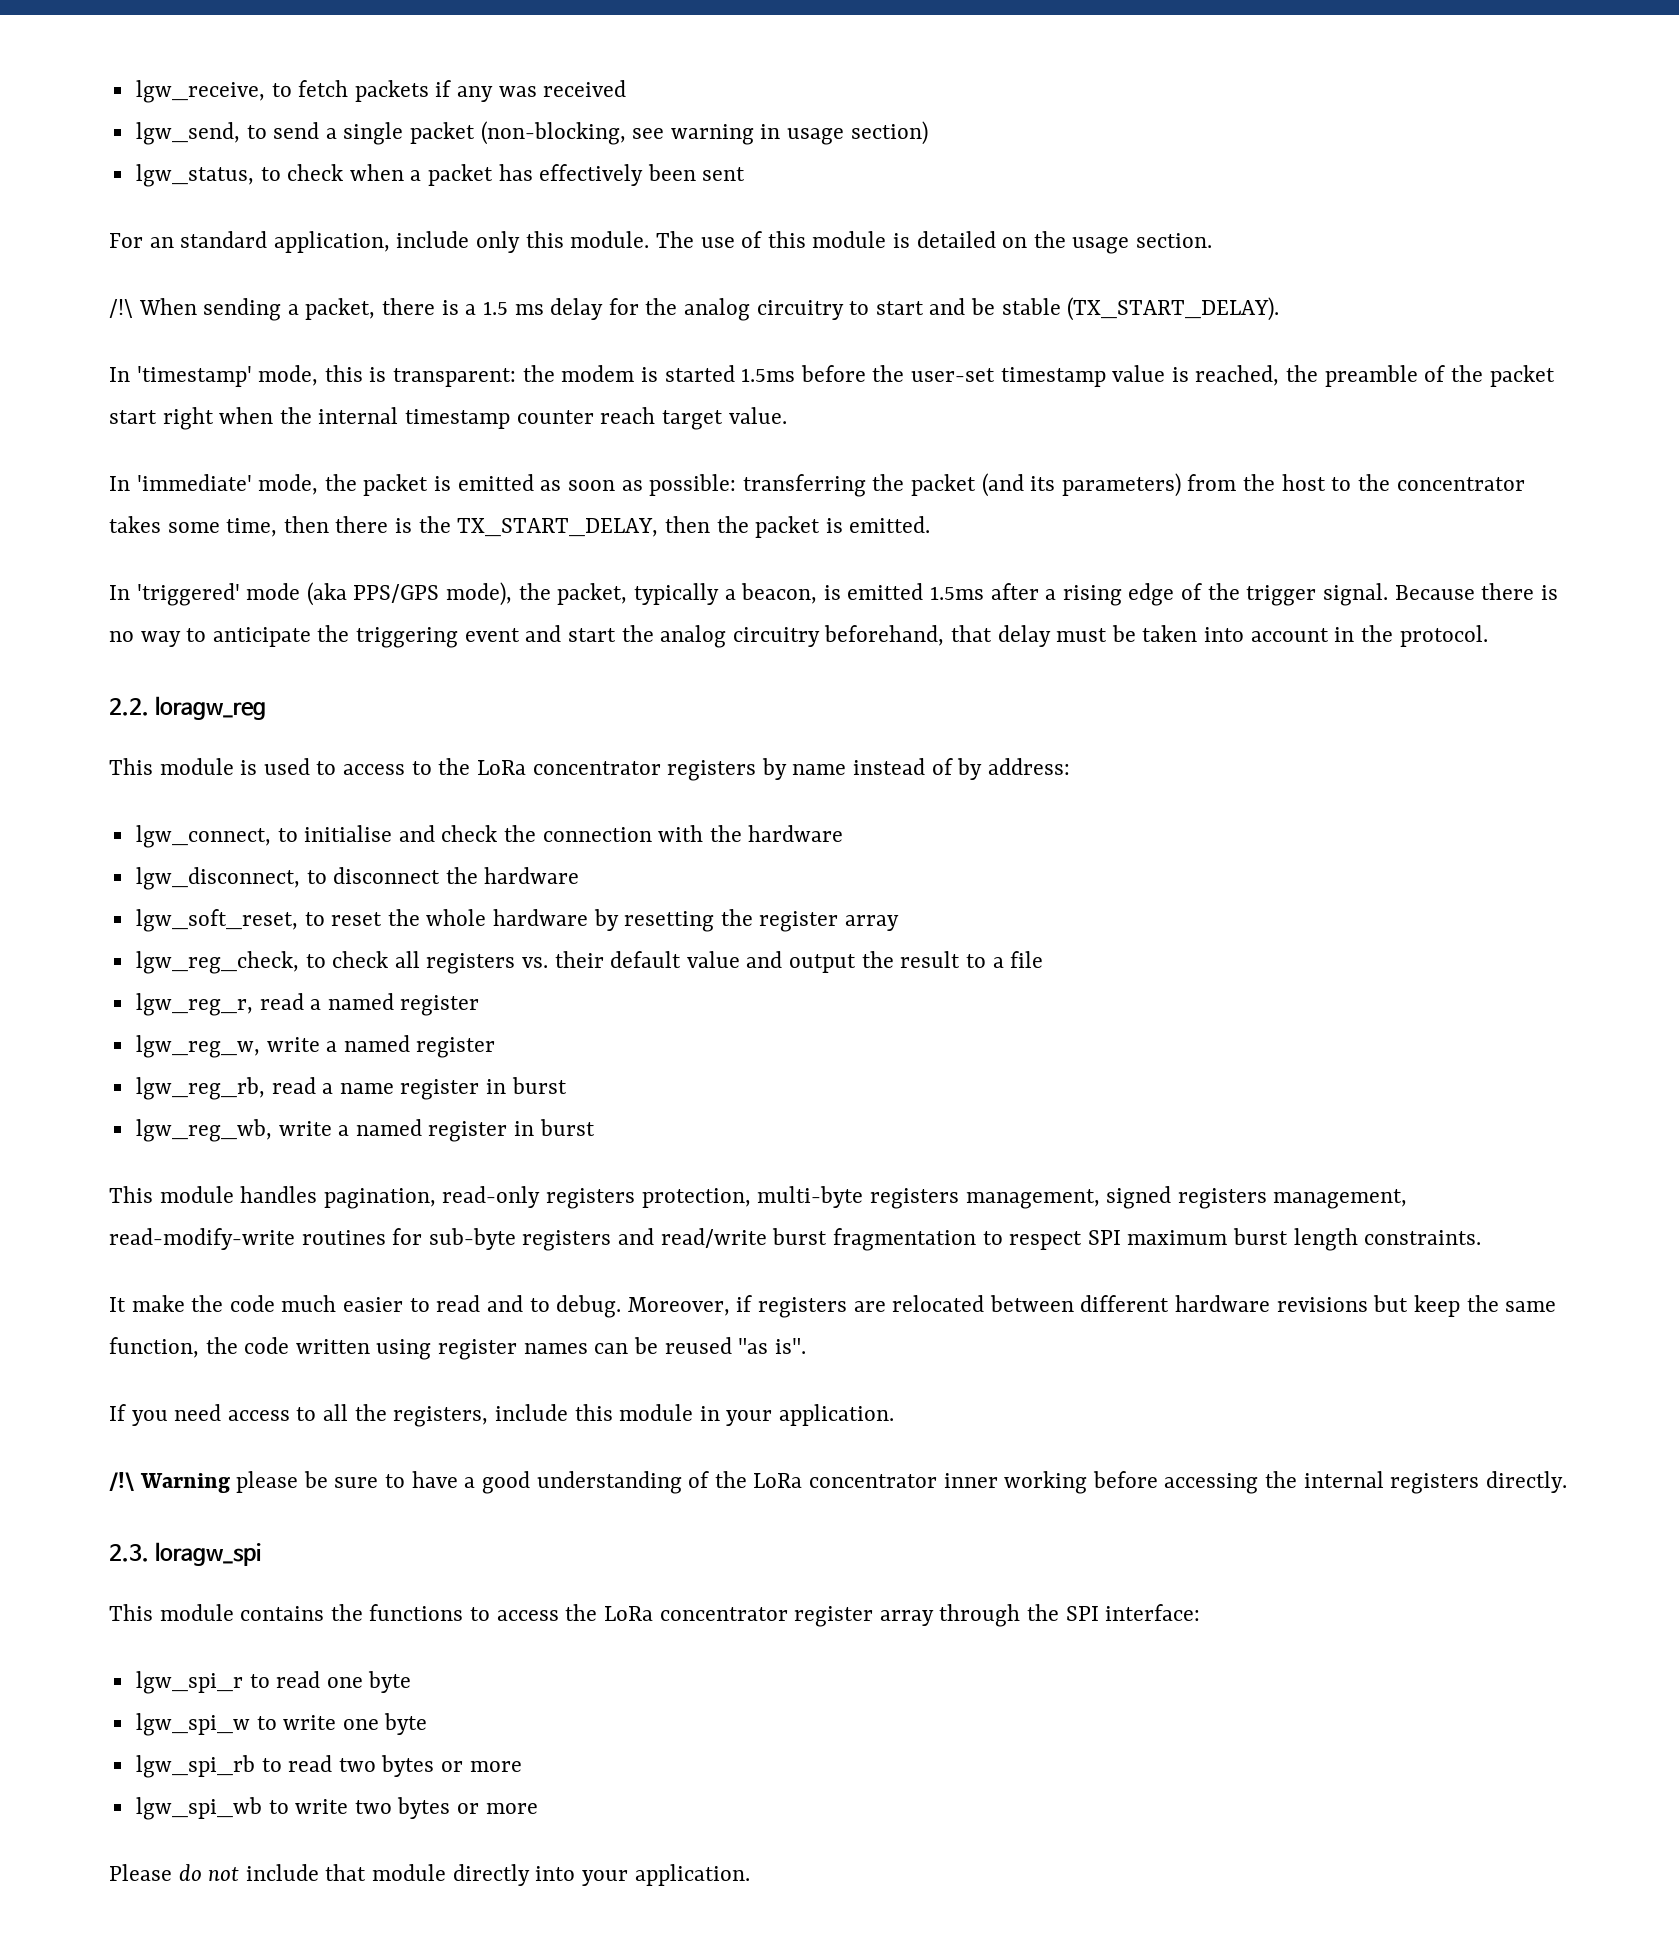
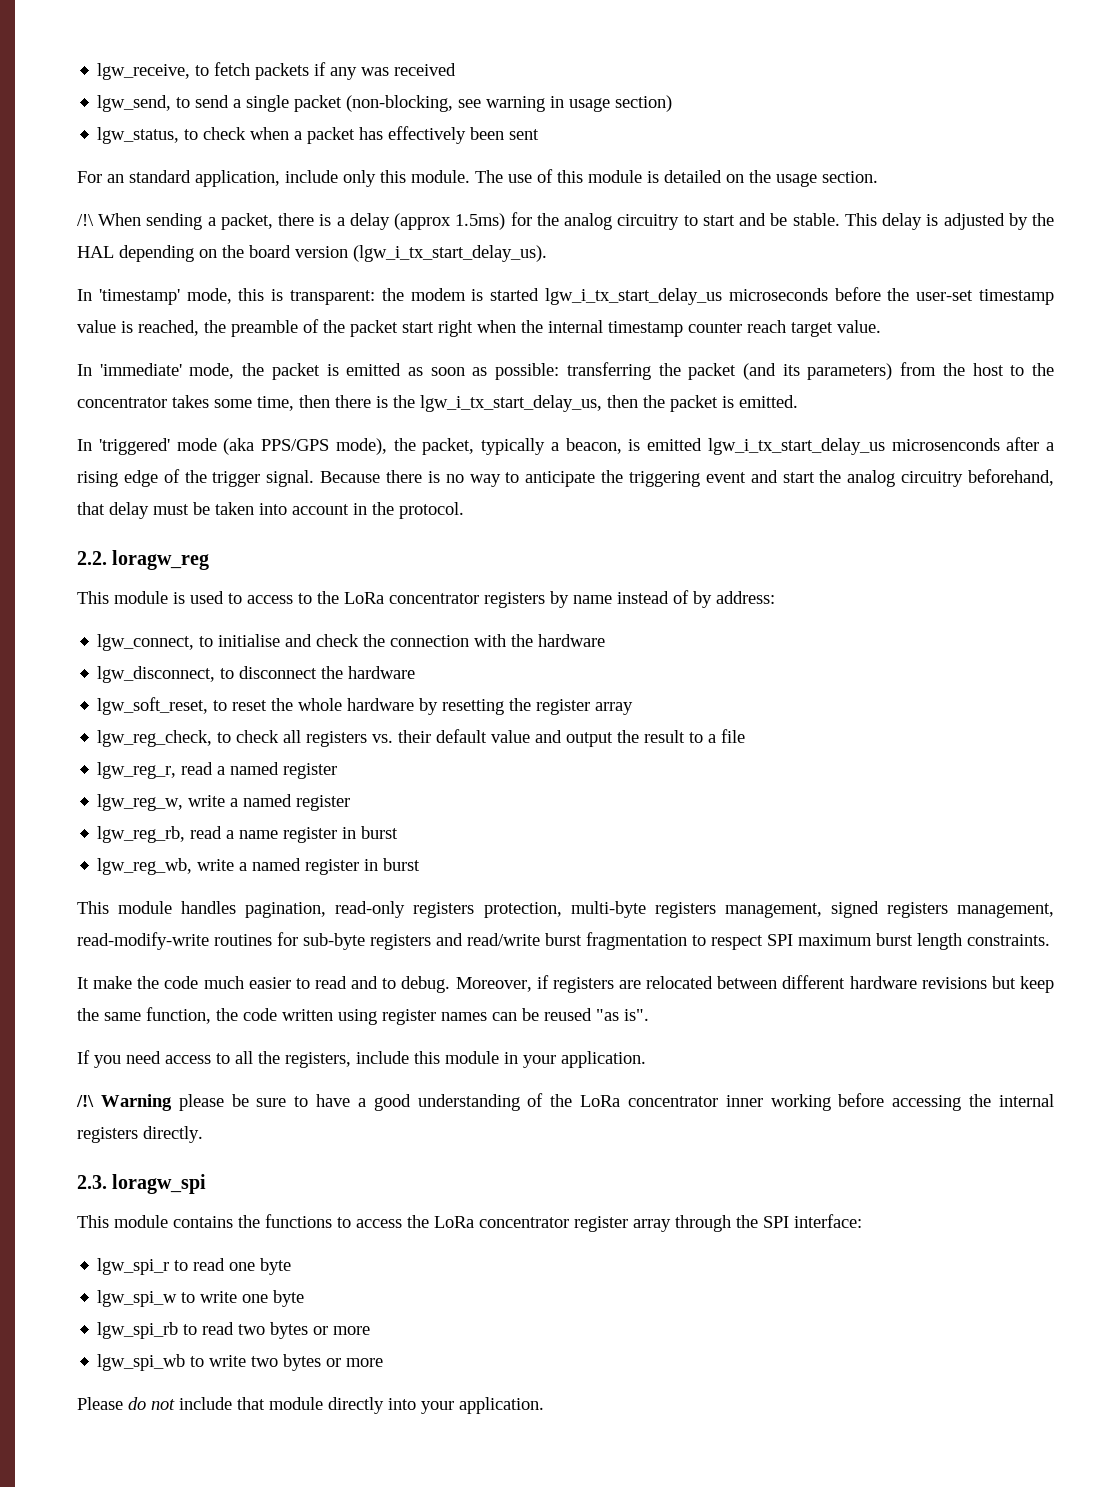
- /!\ When sending a packet, there is a 1.5 ms delay for the analog circuitry to start and be stable (TX_START_DELAY).
+ /!\ When sending a packet, there is a delay (approx 1.5ms) for the analog circuitry to start and be stable. This delay is adjusted by the HAL depending on the board version (lgw_i_tx_start_delay_us).
- In 'timestamp' mode, this is transparent: the modem is started 1.5ms before the user-set timestamp value is reached, the preamble of the packet start right when the internal timestamp counter reach target value.
+ In 'timestamp' mode, this is transparent: the modem is started lgw_i_tx_start_delay_us microseconds before the user-set timestamp value is reached, the preamble of the packet start right when the internal timestamp counter reach target value.
- In 'immediate' mode, the packet is emitted as soon as possible: transferring the packet (and its parameters) from the host to the concentrator takes some time, then there is the TX_START_DELAY, then the packet is emitted.
+ In 'immediate' mode, the packet is emitted as soon as possible: transferring the packet (and its parameters) from the host to the concentrator takes some time, then there is the lgw_i_tx_start_delay_us, then the packet is emitted.
- In 'triggered' mode (aka PPS/GPS mode), the packet, typically a beacon, is emitted 1.5ms after a rising edge of the trigger signal.
+ In 'triggered' mode (aka PPS/GPS mode), the packet, typically a beacon, is emitted lgw_i_tx_start_delay_us microsenconds after a rising edge of the trigger signal.

